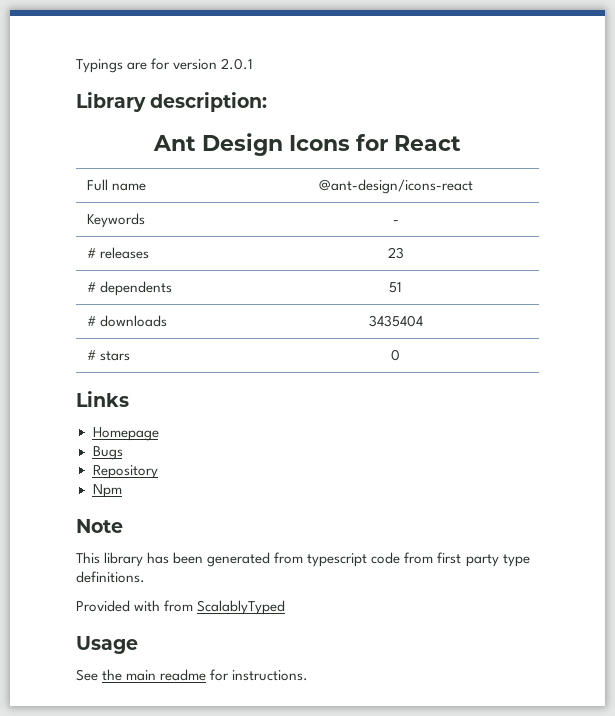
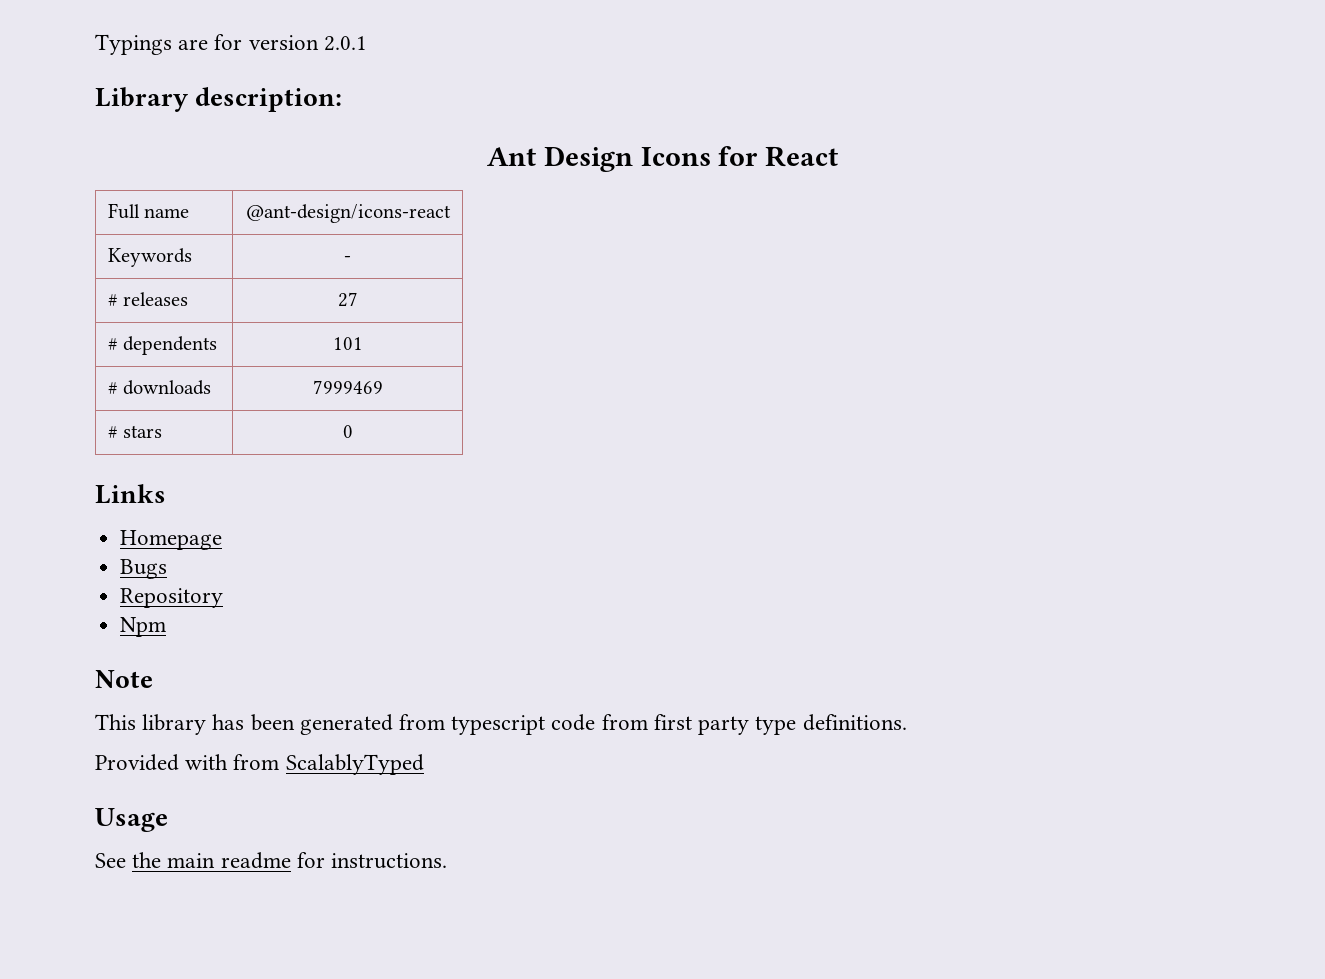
- # releases | 23
+ # releases | 27
- # dependents | 51
+ # dependents | 101
- # downloads | 3435404
+ # downloads | 7999469

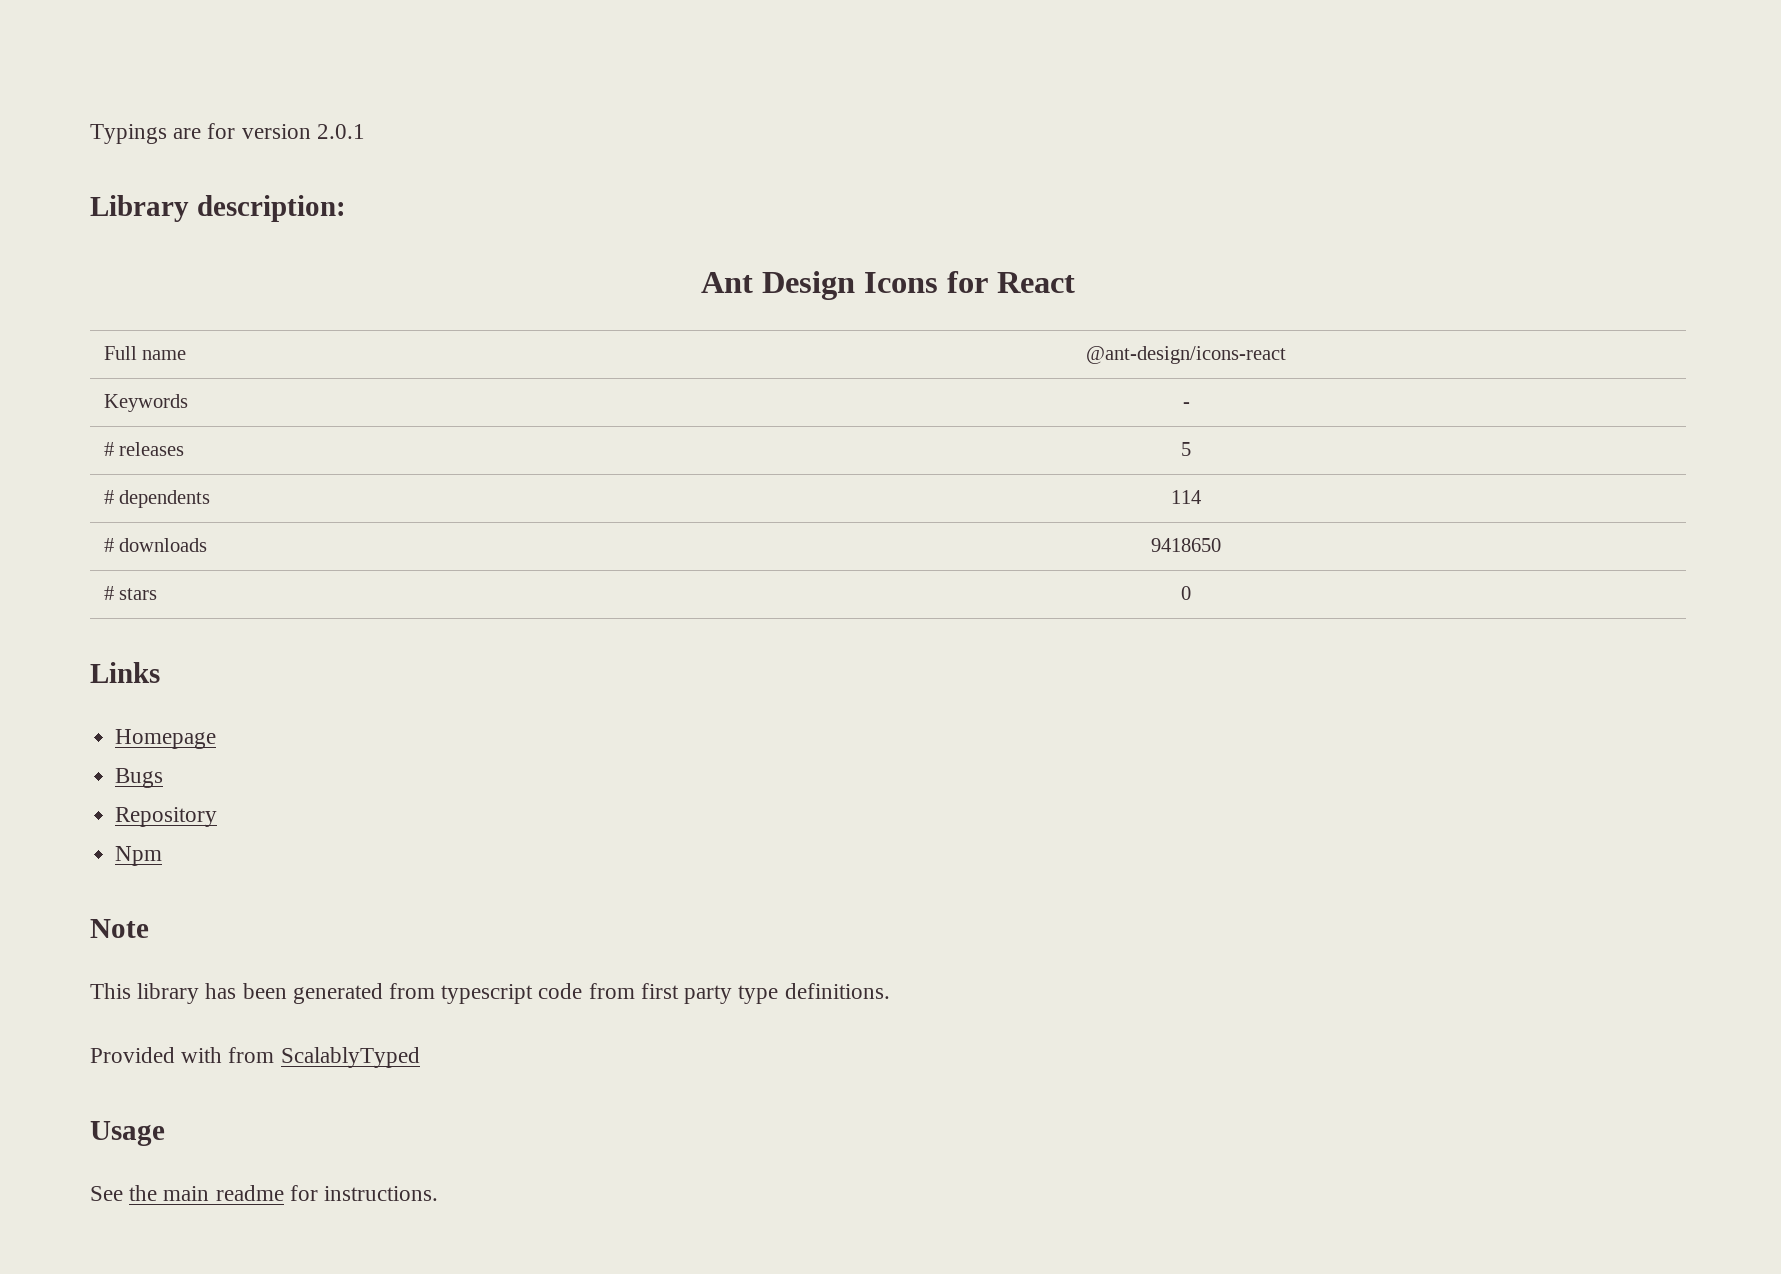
- # releases | 27
+ # releases | 5
- # dependents | 101
+ # dependents | 114
- # downloads | 7999469
+ # downloads | 9418650

